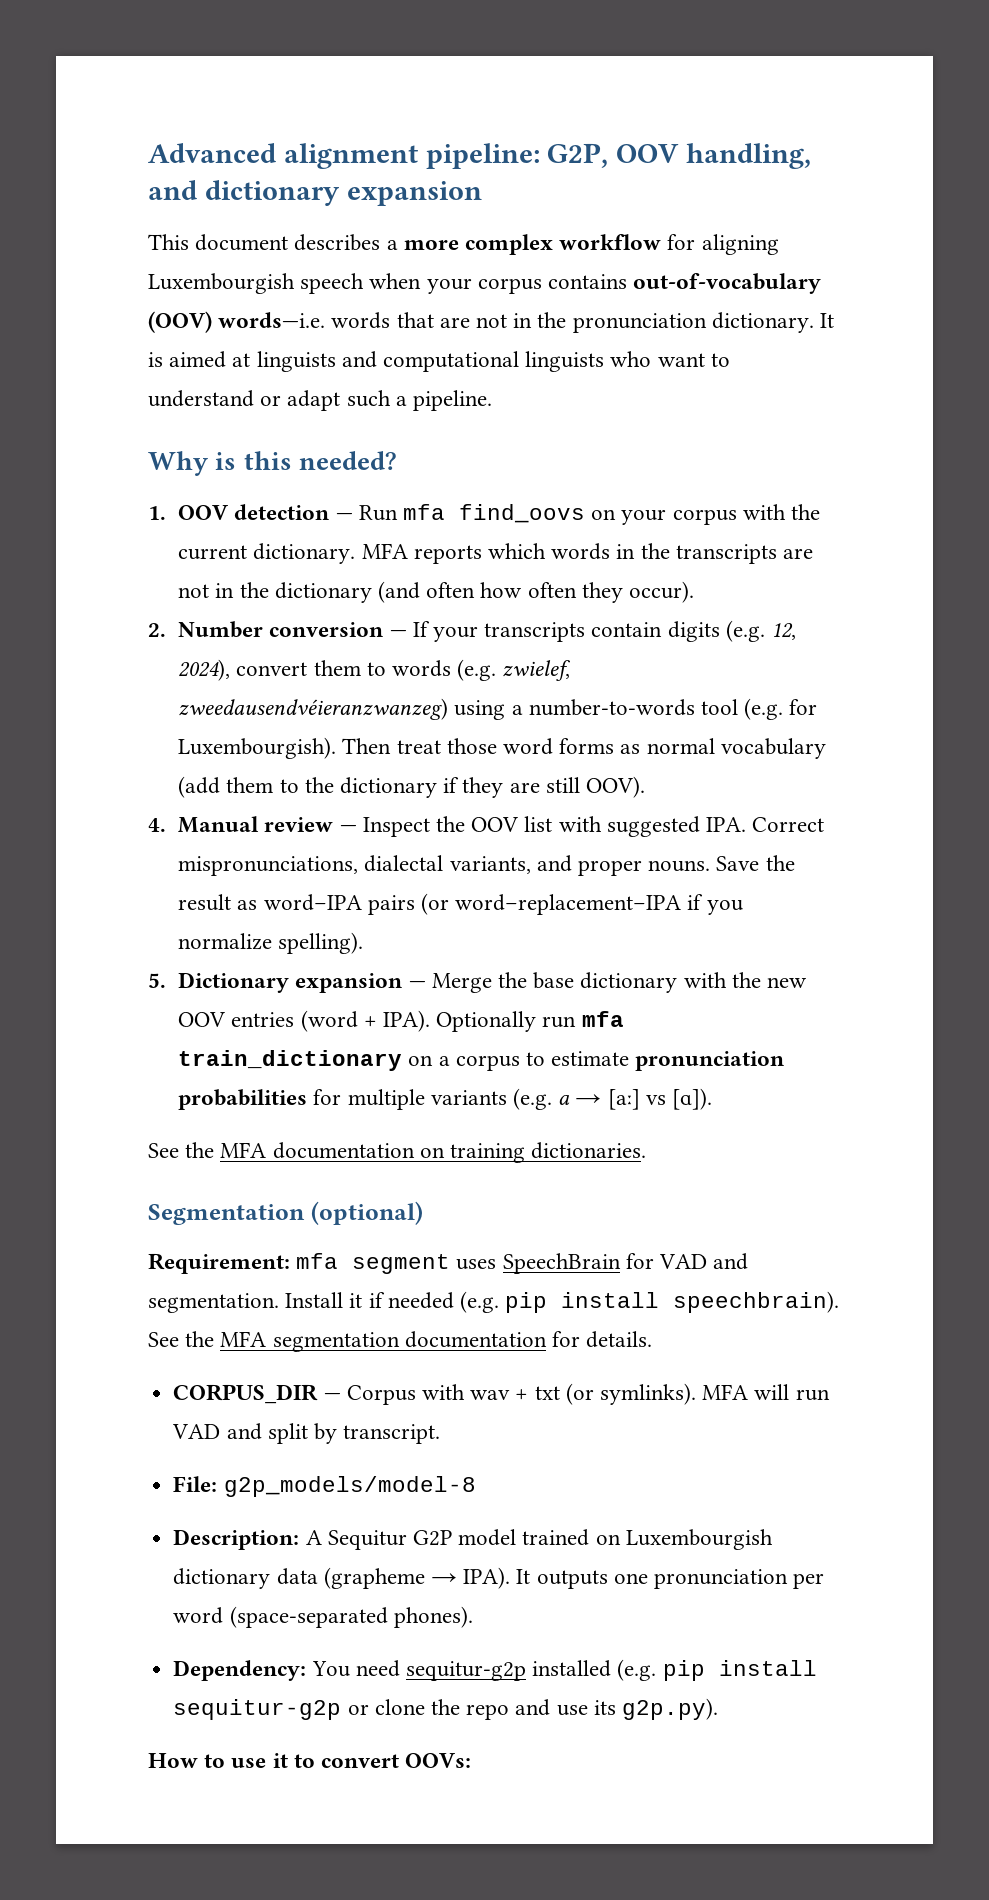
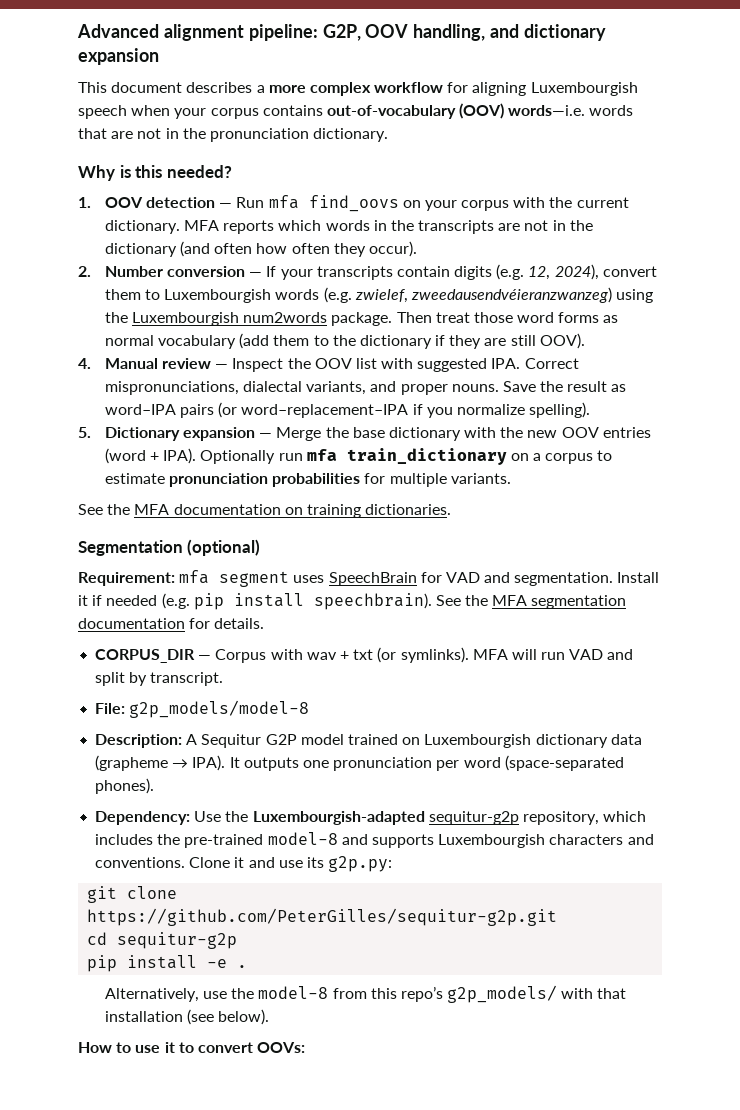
- It is aimed at linguists and computational linguists who want to understand or adapt such a pipeline.
- 2. Number conversion — If your transcripts contain digits (e.g. 12, 2024), convert them to words (e.g. zwielef, zweedausendvéieranzwanzeg) using a number-to-words tool (e.g. for Luxembourgish).
+ 2. Number conversion — If your transcripts contain digits (e.g. 12, 2024), convert them to Luxembourgish words (e.g. zwielef, zweedausendvéieranzwanzeg) using the Luxembourgish num2words package.
- Optionally run mfa train_dictionary on a corpus to estimate pronunciation probabilities for multiple variants (e.g. a → [aː] vs [ɑ]).
+ Optionally run mfa train_dictionary on a corpus to estimate pronunciation probabilities for multiple variants.
- Dependency: You need sequitur-g2p installed (e.g. pip install sequitur-g2p or clone the repo and use its g2p.py).
+ Dependency: Use the Luxembourgish-adapted sequitur-g2p repository, which includes the pre-trained model-8 and supports Luxembourgish characters and conventions. Clone it and use its g2p.py:
+ git clone https://github.com/PeterGilles/sequitur-g2p.git
+ cd sequitur-g2p
+ pip install -e .
+ Alternatively, use the model-8 from this repo’s g2p_models/ with that installation (see below).

